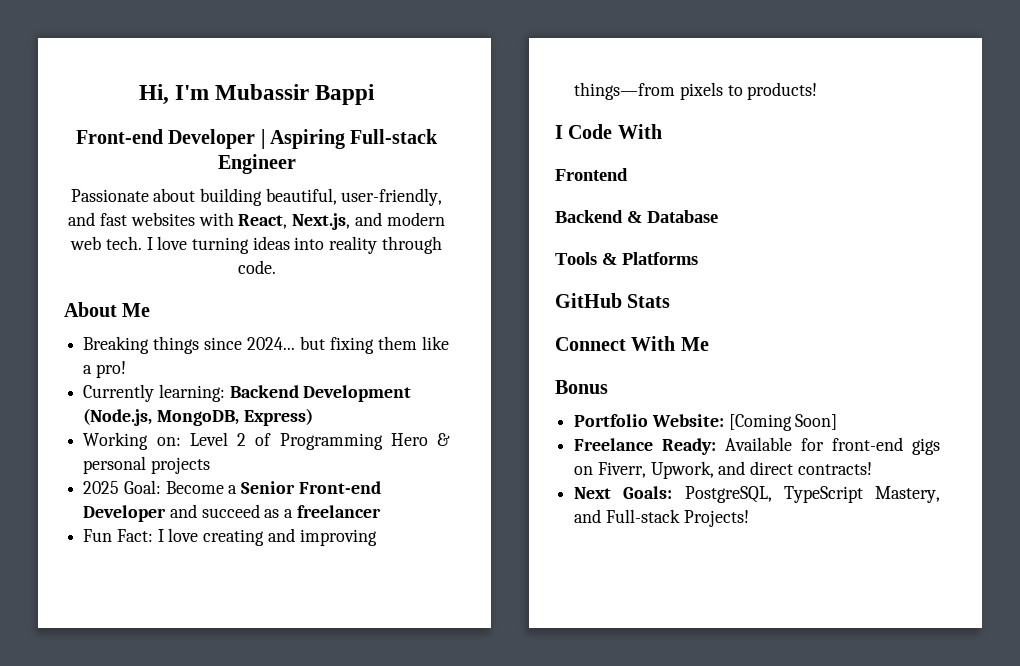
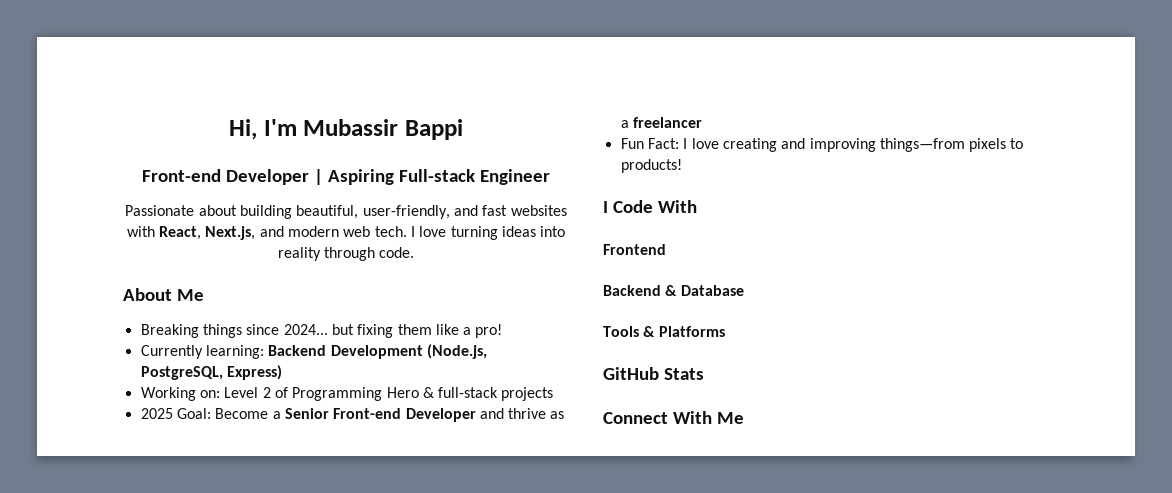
- Currently learning: Backend Development (Node.js, MongoDB, Express)
+ Currently learning: Backend Development (Node.js, PostgreSQL, Express)
- Working on: Level 2 of Programming Hero & personal projects
+ Working on: Level 2 of Programming Hero & full-stack projects
- 2025 Goal: Become a Senior Front-end Developer and succeed as a freelancer
+ 2025 Goal: Become a Senior Front-end Developer and thrive as a freelancer
- Bonus
- Portfolio Website: [Coming Soon]
- Freelance Ready: Available for front-end gigs on Fiverr, Upwork, and direct contracts!
- Next Goals: PostgreSQL, TypeScript Mastery, and Full-stack Projects!

